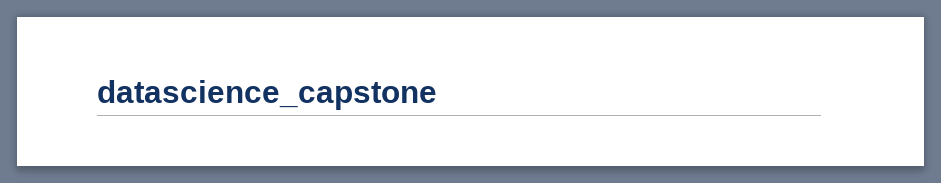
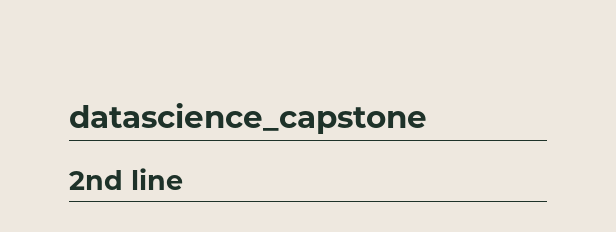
+ 2nd line

